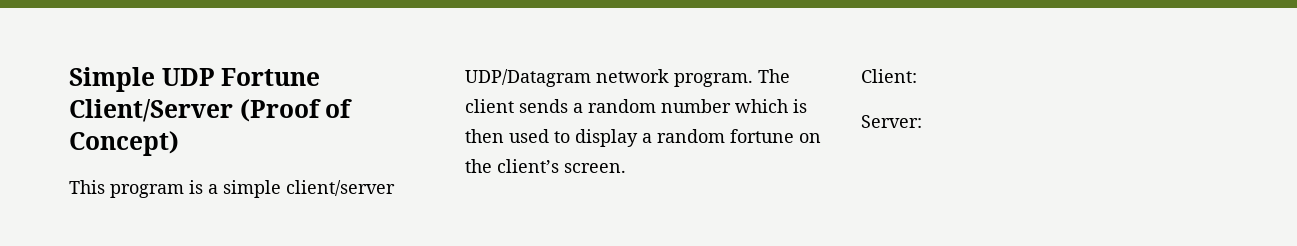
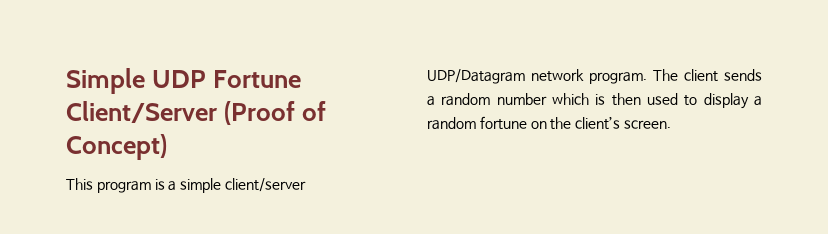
- Client:
- Server:

